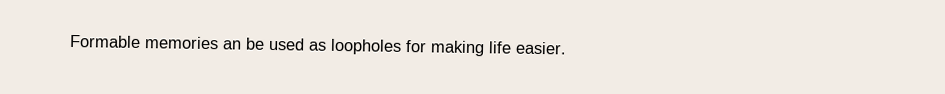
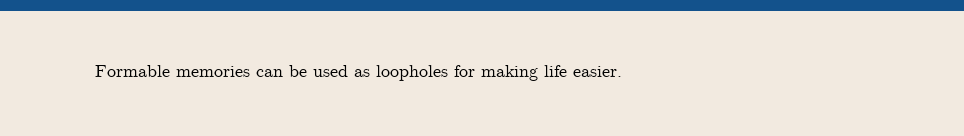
- Formable memories an be used as loopholes for making life easier.
+ Formable memories can be used as loopholes for making life easier.

